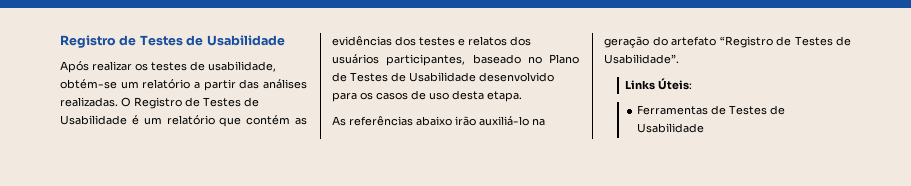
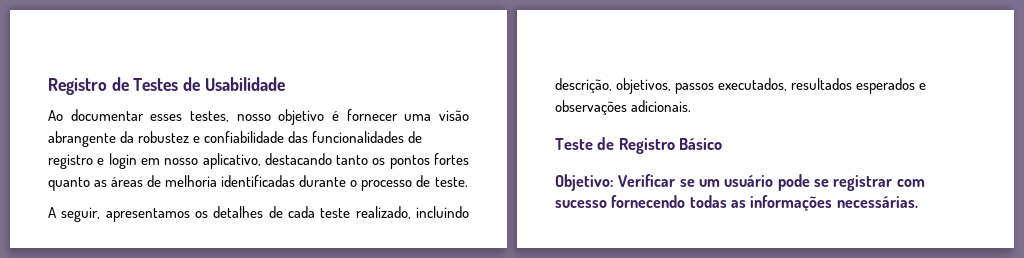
- Após realizar os testes de usabilidade, obtém-se um relatório a partir das análises realizadas. O Registro de Testes de Usabilidade é um relatório que contém as evidências dos testes e relatos dos usuários participantes, baseado no Plano de Testes de Usabilidade desenvolvido para os casos de uso desta etapa.
- As referências abaixo irão auxiliá-lo na geração do artefato “Registro de Testes de Usabilidade”.
- Links Úteis:
- Ferramentas de Testes de Usabilidade
+ Ao documentar esses testes, nosso objetivo é fornecer uma visão abrangente da robustez e confiabilidade das funcionalidades de registro e login em nosso aplicativo, destacando tanto os pontos fortes quanto as áreas de melhoria identificadas durante o processo de teste.
+ A seguir, apresentamos os detalhes de cada teste realizado, incluindo descrição, objetivos, passos executados, resultados esperados e observações adicionais.
+ Teste de Registro Básico
+ Objetivo: Verificar se um usuário pode se registrar com sucesso fornecendo todas as informações necessárias.

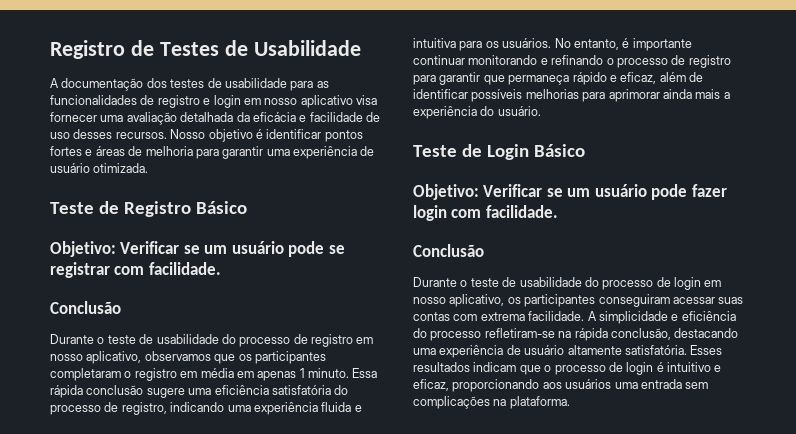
- Ao documentar esses testes, nosso objetivo é fornecer uma visão abrangente da robustez e confiabilidade das funcionalidades de registro e login em nosso aplicativo, destacando tanto os pontos fortes quanto as áreas de melhoria identificadas durante o processo de teste.
- A seguir, apresentamos os detalhes de cada teste realizado, incluindo descrição, objetivos, passos executados, resultados esperados e observações adicionais.
+ A documentação dos testes de usabilidade para as funcionalidades de registro e login em nosso aplicativo visa fornecer uma avaliação detalhada da eficácia e facilidade de uso desses recursos. Nosso objetivo é identificar pontos fortes e áreas de melhoria para garantir uma experiência de usuário otimizada.
- Objetivo: Verificar se um usuário pode se registrar com sucesso fornecendo todas as informações necessárias.
+ Objetivo: Verificar se um usuário pode se registrar com facilidade.
+ Conclusão
+ Durante o teste de usabilidade do processo de registro em nosso aplicativo, observamos que os participantes completaram o registro em média em apenas 1 minuto. Essa rápida conclusão sugere uma eficiência satisfatória do processo de registro, indicando uma experiência fluida e intuitiva para os usuários. No entanto, é importante continuar monitorando e refinando o processo de registro para garantir que permaneça rápido e eficaz, além de identificar possíveis melhorias para aprimorar ainda mais a experiência do usuário.
+ Teste de Login Básico
+ Objetivo: Verificar se um usuário pode fazer login com facilidade.
+ Conclusão
+ Durante o teste de usabilidade do processo de login em nosso aplicativo, os participantes conseguiram acessar suas contas com extrema facilidade. A simplicidade e eficiência do processo refletiram-se na rápida conclusão, destacando uma experiência de usuário altamente satisfatória. Esses resultados indicam que o processo de login é intuitivo e eficaz, proporcionando aos usuários uma entrada sem complicações na plataforma.

